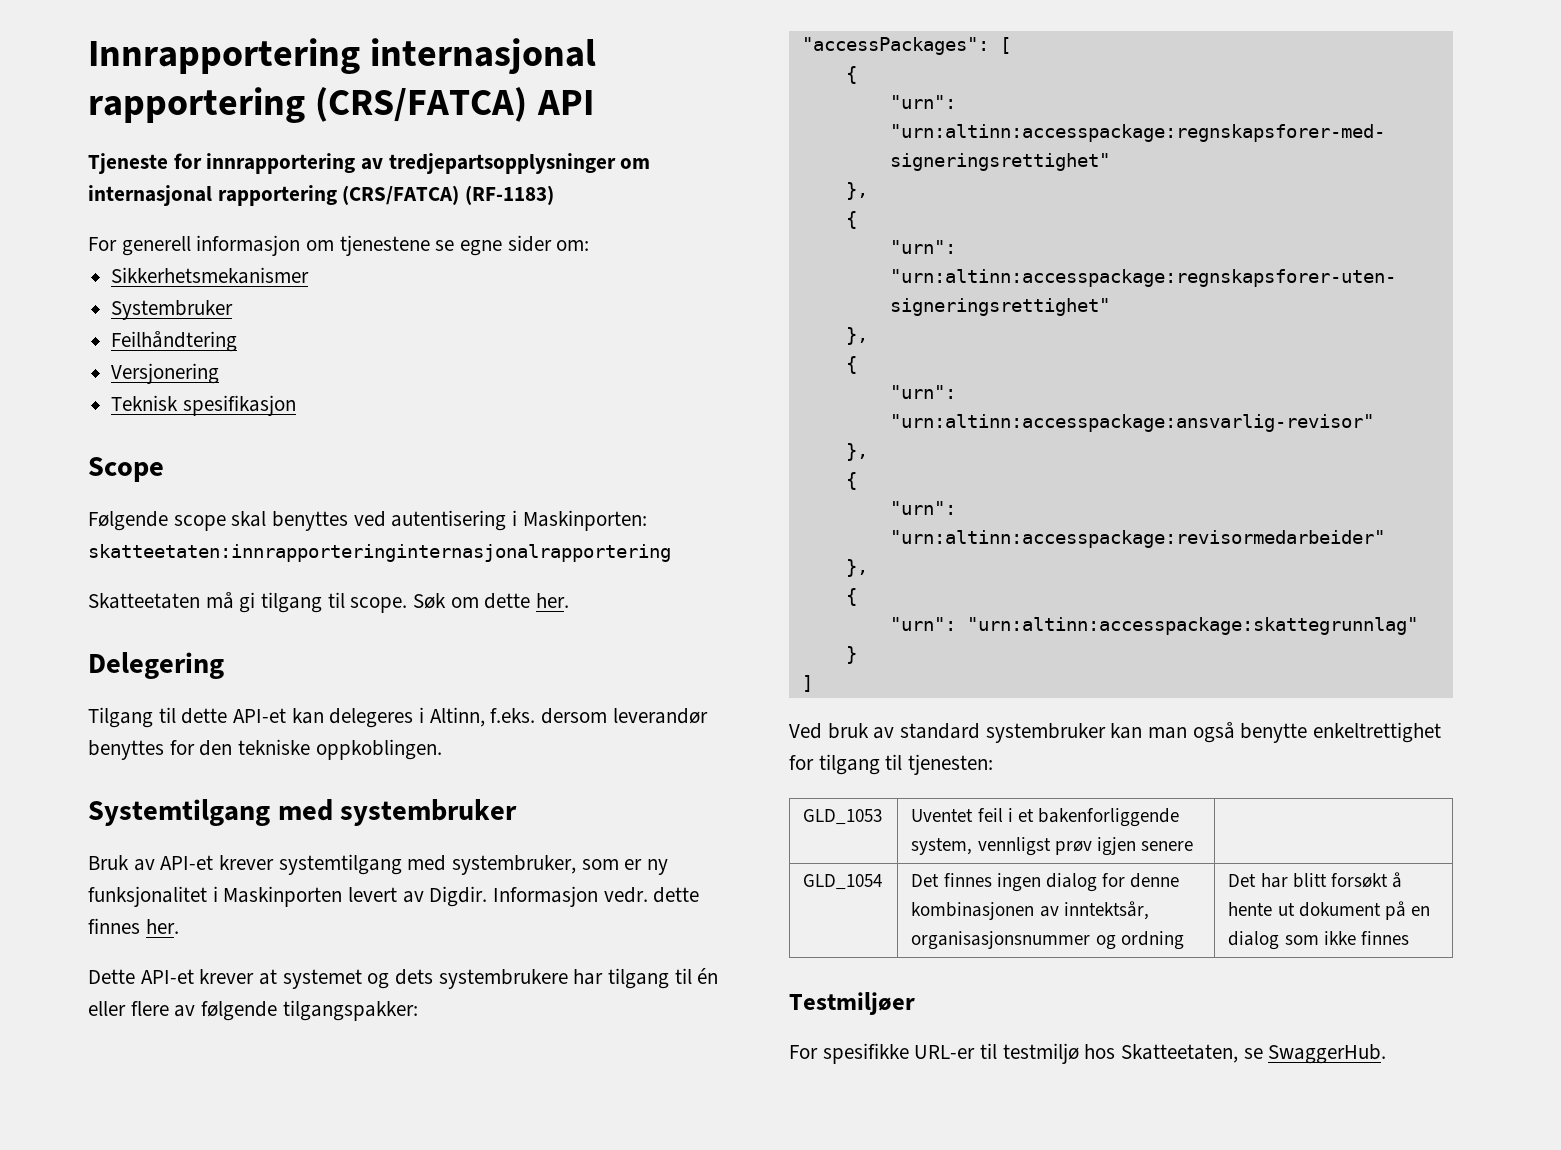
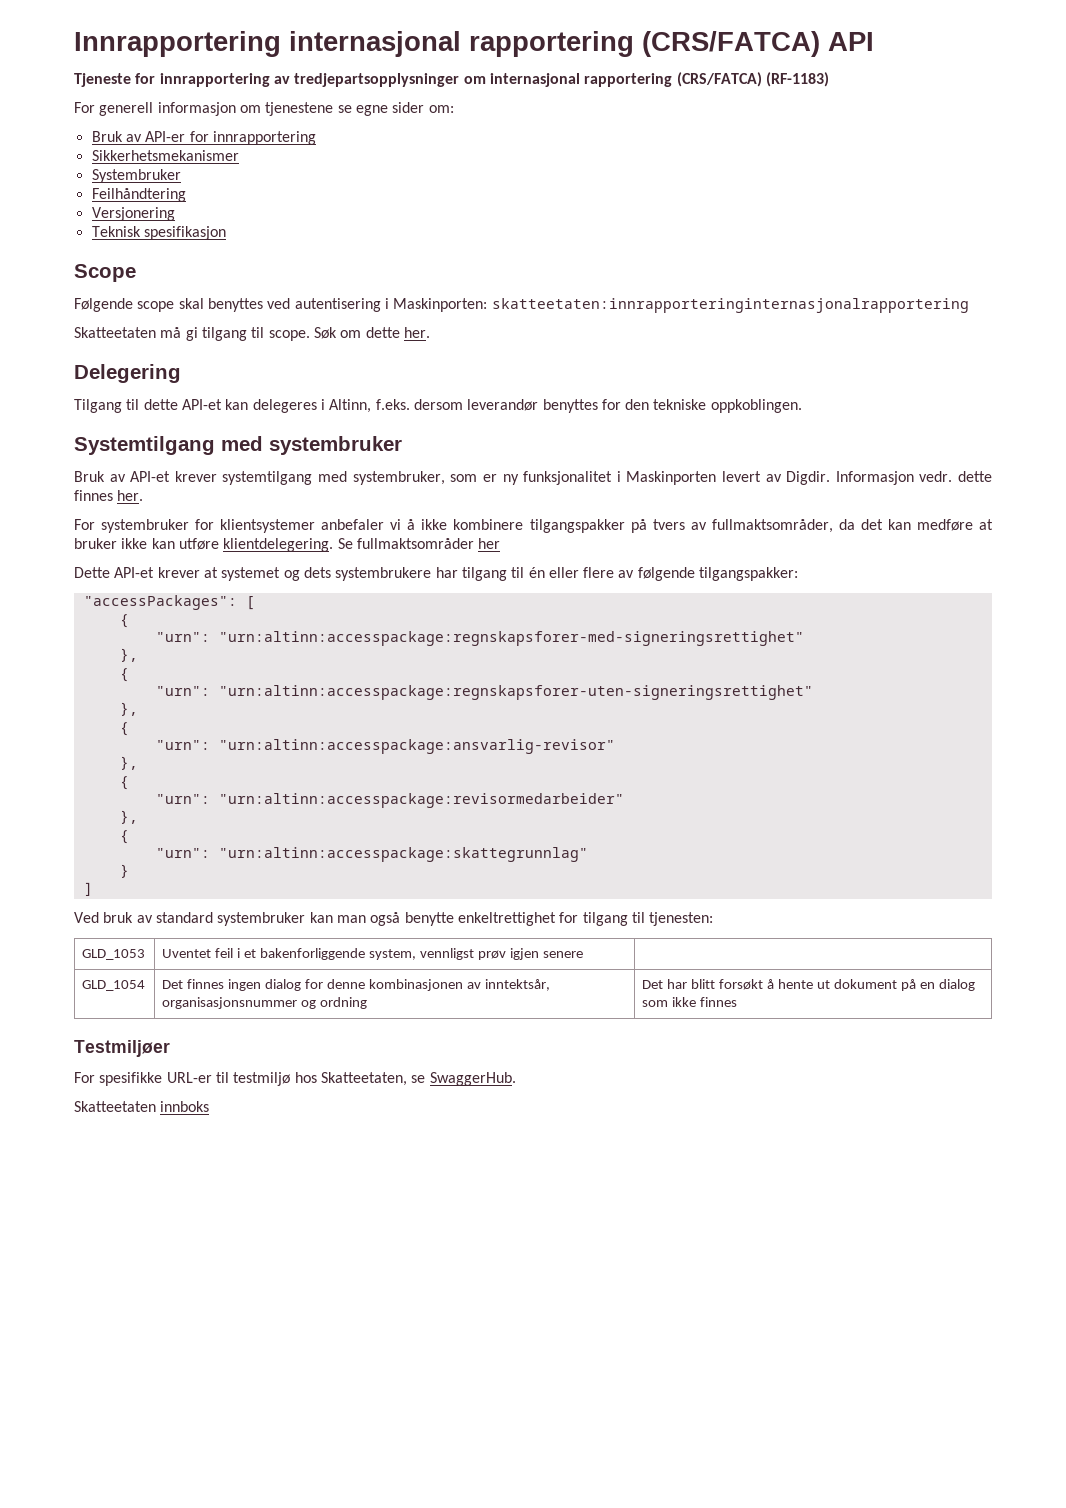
+ Bruk av API-er for innrapportering
+ For systembruker for klientsystemer anbefaler vi å ikke kombinere tilgangspakker på tvers av fullmaktsområder, da det kan medføre at bruker ikke kan utføre klientdelegering. Se fullmaktsområder her
+ Skatteetaten innboks

